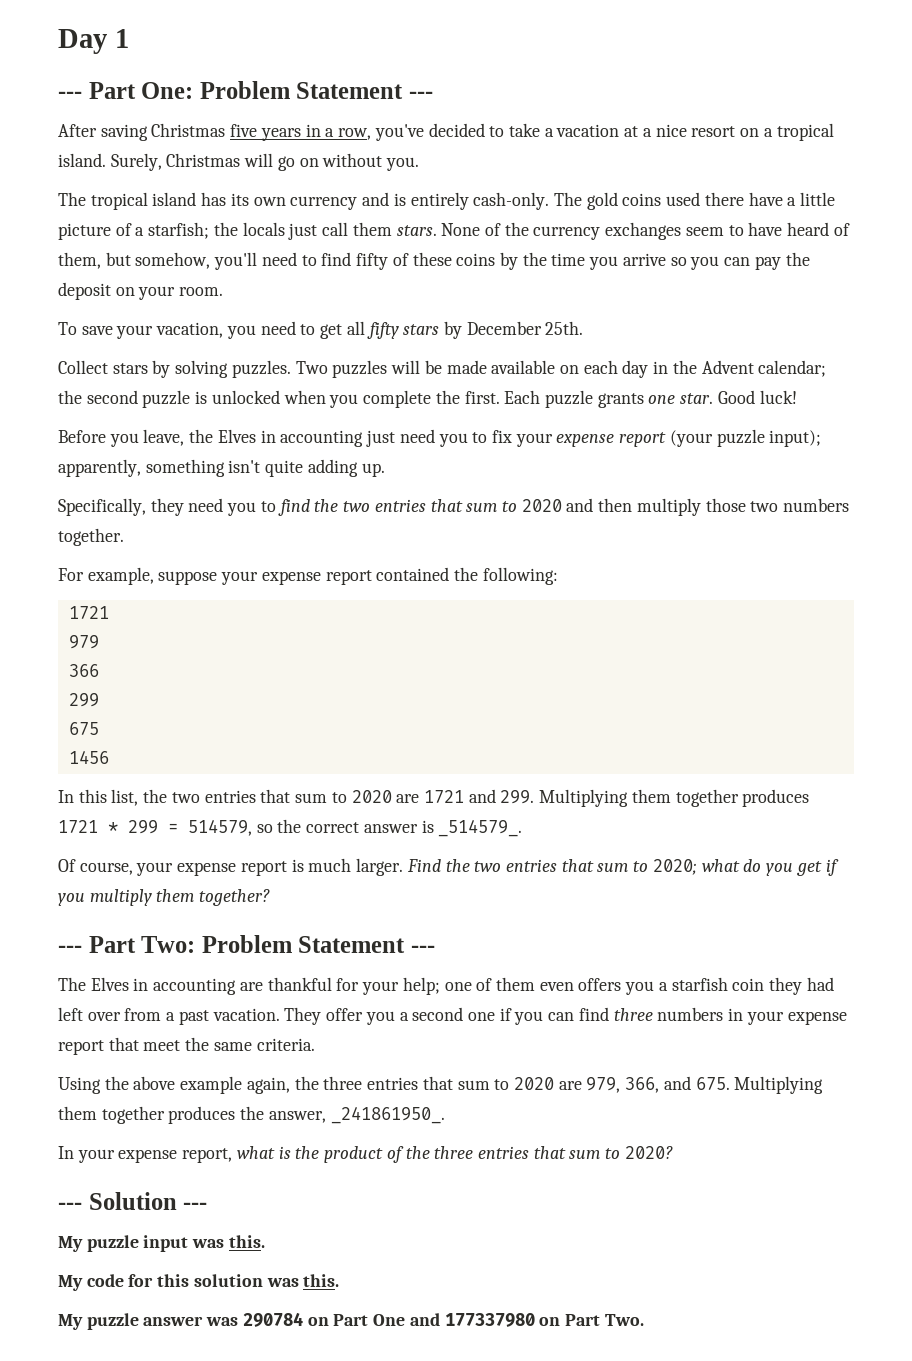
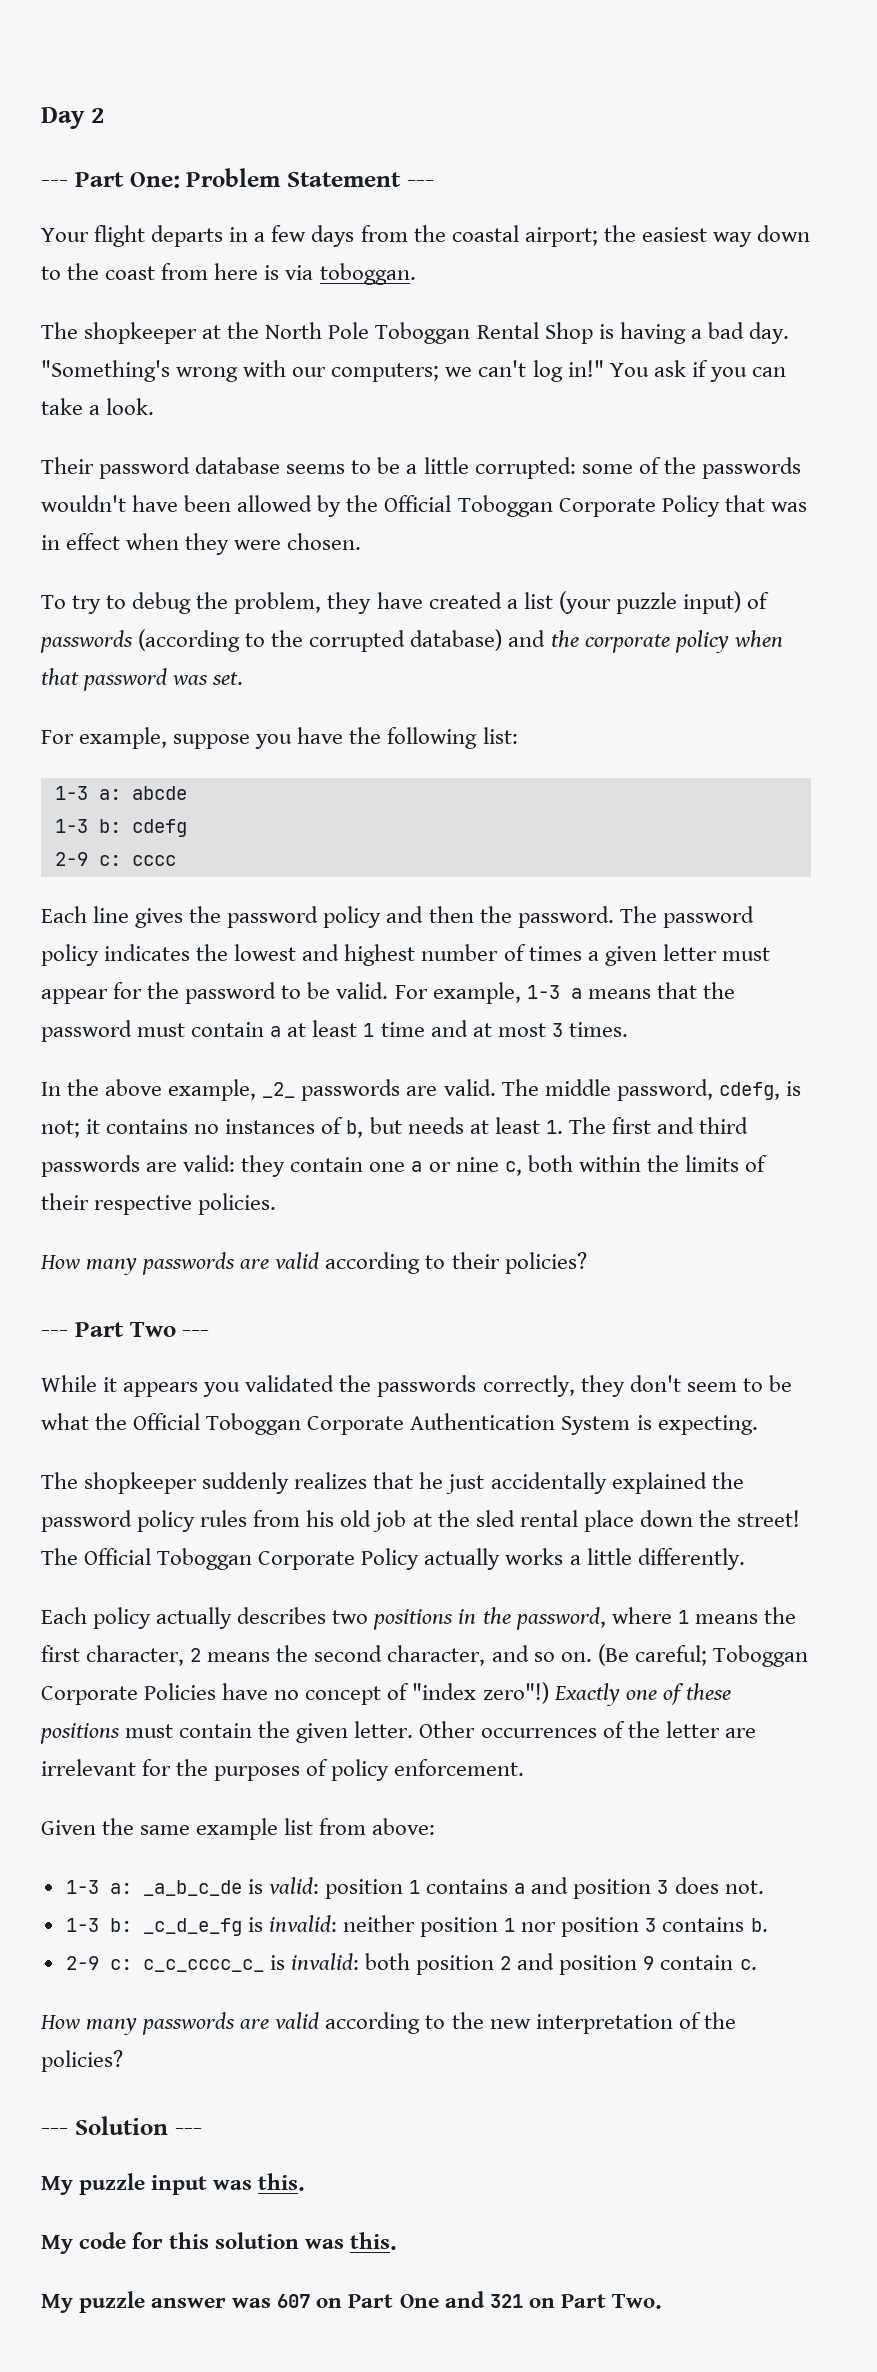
- Day 1
+ Day 2
- After saving Christmas five years in a row, you've decided to take a vacation at a nice resort on a tropical island. Surely, Christmas will go on without you.
- The tropical island has its own currency and is entirely cash-only. The gold coins used there have a little picture of a starfish; the locals just call them stars. None of the currency exchanges seem to have heard of them, but somehow, you'll need to find fifty of these coins by the time you arrive so you can pay the deposit on your room.
- To save your vacation, you need to get all fifty stars by December 25th.
- Collect stars by solving puzzles. Two puzzles will be made available on each day in the Advent calendar; the second puzzle is unlocked when you complete the first. Each puzzle grants one star. Good luck!
- Before you leave, the Elves in accounting just need you to fix your expense report (your puzzle input); apparently, something isn't quite adding up.
- Specifically, they need you to find the two entries that sum to 2020 and then multiply those two numbers together.
- For example, suppose your expense report contained the following:
- 1721
- 979
- 366
- 299
- 675
- 1456
- In this list, the two entries that sum to 2020 are 1721 and 299. Multiplying them together produces 1721 * 299 = 514579, so the correct answer is _514579_.
- Of course, your expense report is much larger. Find the two entries that sum to 2020; what do you get if you multiply them together?
- --- Part Two: Problem Statement ---
- The Elves in accounting are thankful for your help; one of them even offers you a starfish coin they had left over from a past vacation. They offer you a second one if you can find three numbers in your expense report that meet the same criteria.
- Using the above example again, the three entries that sum to 2020 are 979, 366, and 675. Multiplying them together produces the answer, _241861950_.
- In your expense report, what is the product of the three entries that sum to 2020?
+ Your flight departs in a few days from the coastal airport; the easiest way down to the coast from here is via toboggan.
+ The shopkeeper at the North Pole Toboggan Rental Shop is having a bad day. "Something's wrong with our computers; we can't log in!" You ask if you can take a look.
+ Their password database seems to be a little corrupted: some of the passwords wouldn't have been allowed by the Official Toboggan Corporate Policy that was in effect when they were chosen.
+ To try to debug the problem, they have created a list (your puzzle input) of passwords (according to the corrupted database) and the corporate policy when that password was set.
+ For example, suppose you have the following list:
+ 1-3 a: abcde
+ 1-3 b: cdefg
+ 2-9 c: cccc
+ Each line gives the password policy and then the password. The password policy indicates the lowest and highest number of times a given letter must appear for the password to be valid. For example, 1-3 a means that the password must contain a at least 1 time and at most 3 times.
+ In the above example, _2_ passwords are valid. The middle password, cdefg, is not; it contains no instances of b, but needs at least 1. The first and third passwords are valid: they contain one a or nine c, both within the limits of their respective policies.
+ How many passwords are valid according to their policies?
+ --- Part Two ---
+ While it appears you validated the passwords correctly, they don't seem to be what the Official Toboggan Corporate Authentication System is expecting.
+ The shopkeeper suddenly realizes that he just accidentally explained the password policy rules from his old job at the sled rental place down the street! The Official Toboggan Corporate Policy actually works a little differently.
+ Each policy actually describes two positions in the password, where 1 means the first character, 2 means the second character, and so on. (Be careful; Toboggan Corporate Policies have no concept of "index zero"!) Exactly one of these positions must contain the given letter. Other occurrences of the letter are irrelevant for the purposes of policy enforcement.
+ Given the same example list from above:
+ 1-3 a: _a_b_c_de is valid: position 1 contains a and position 3 does not.
+ 1-3 b: _c_d_e_fg is invalid: neither position 1 nor position 3 contains b.
+ 2-9 c: c_c_cccc_c_ is invalid: both position 2 and position 9 contain c.
+ How many passwords are valid according to the new interpretation of the policies?
- My puzzle answer was 290784 on Part One and 177337980 on Part Two.
+ My puzzle answer was 607 on Part One and 321 on Part Two.

